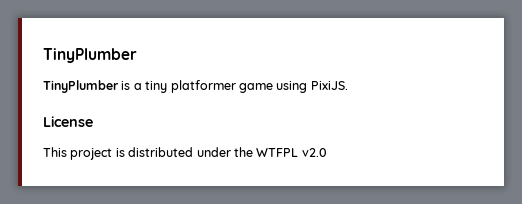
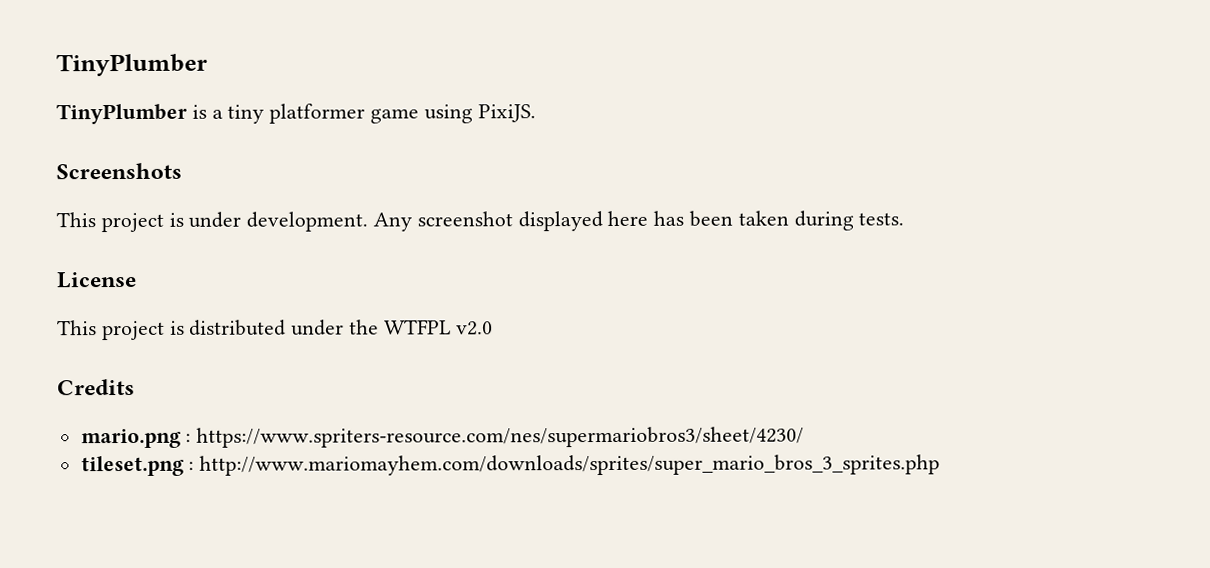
+ Screenshots
+ This project is under development. Any screenshot displayed here has been taken during tests.
+ Credits
+ mario.png : https://www.spriters-resource.com/nes/supermariobros3/sheet/4230/
+ tileset.png : http://www.mariomayhem.com/downloads/sprites/super_mario_bros_3_sprites.php

